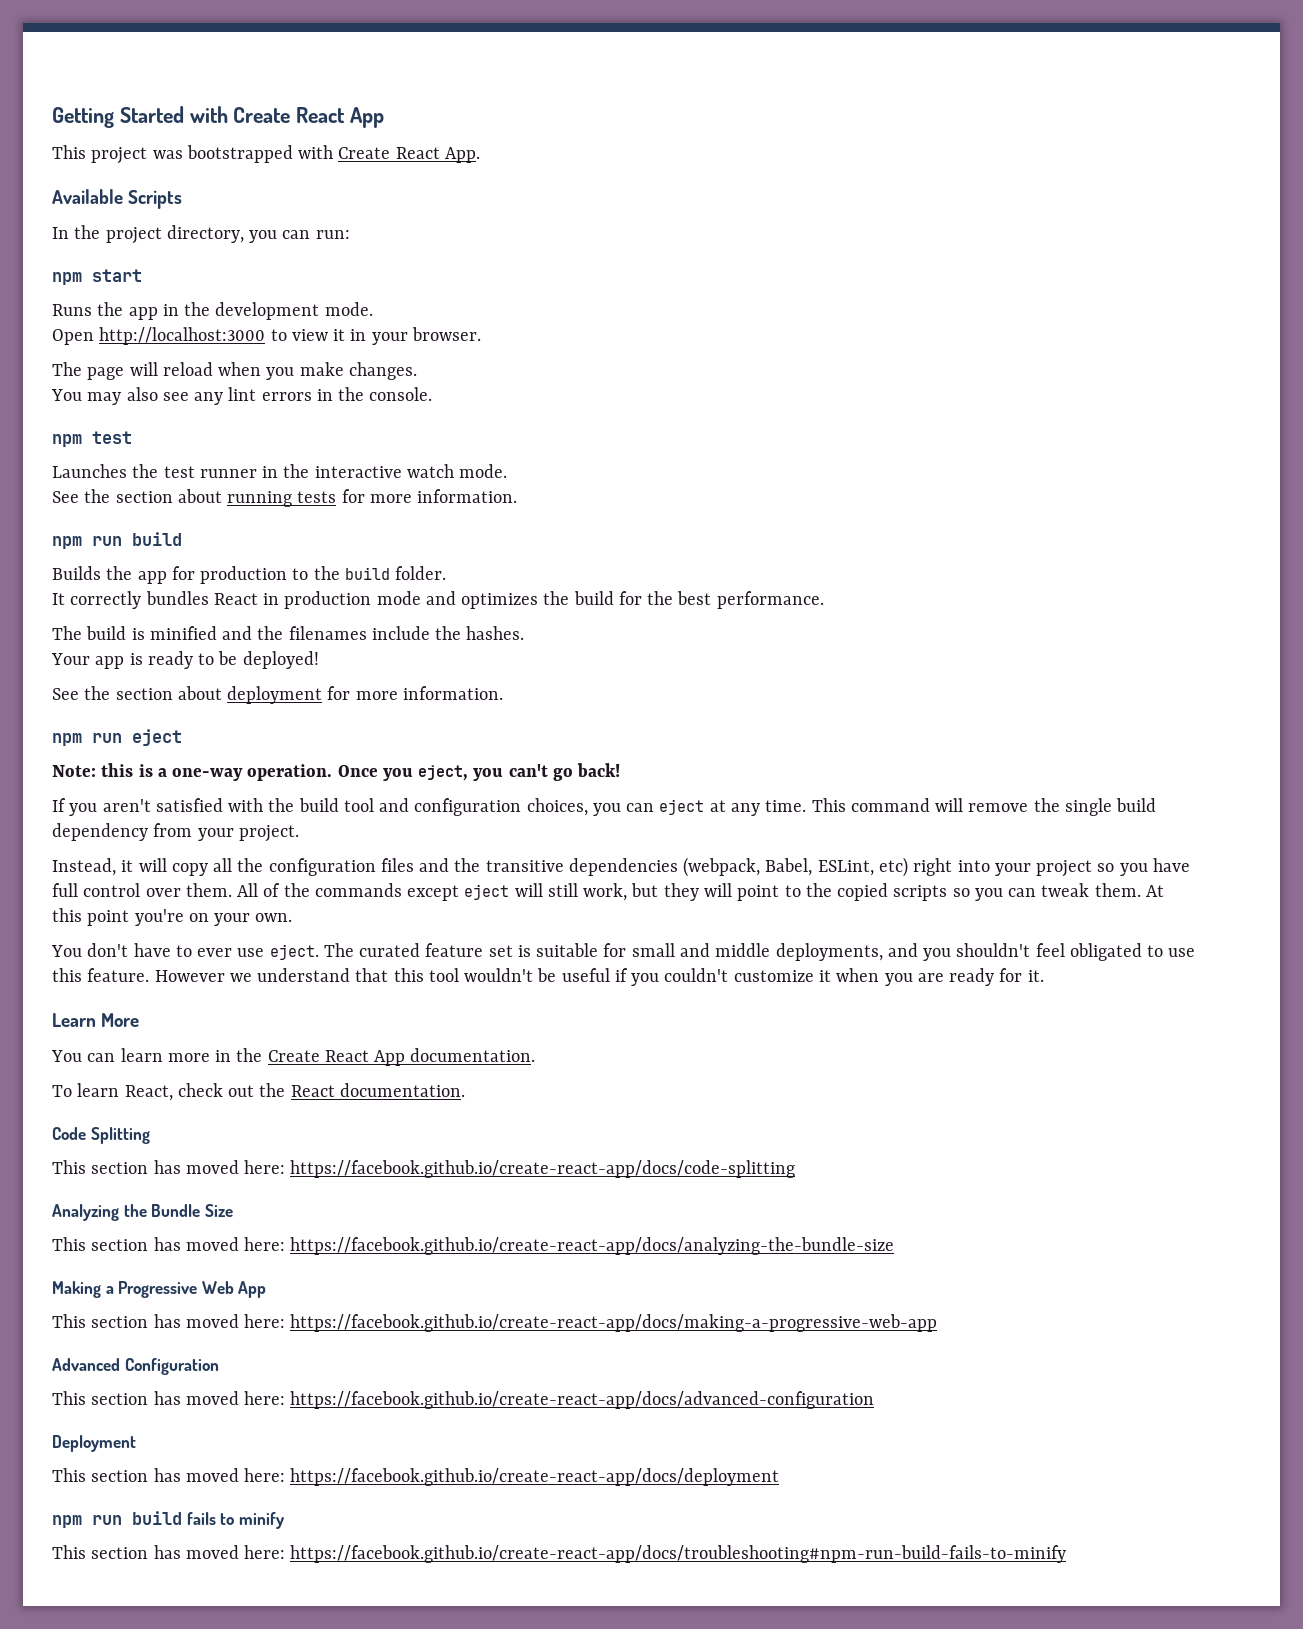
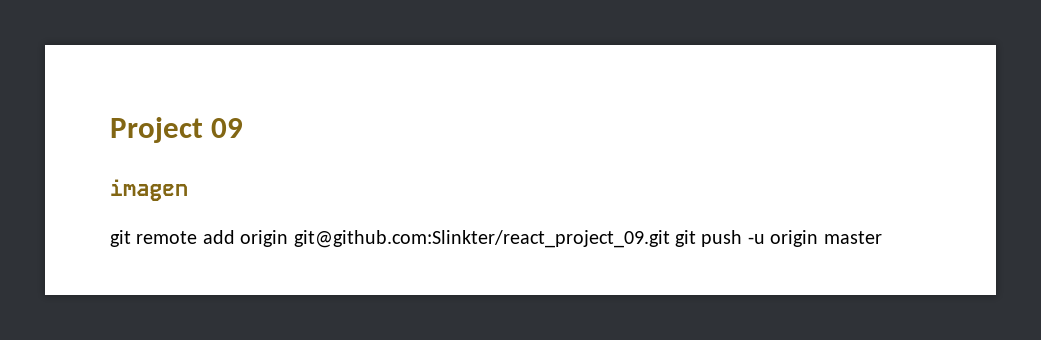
- Getting Started with Create React App
- This project was bootstrapped with Create React App.
- Available Scripts
- In the project directory, you can run:
- npm start
- Runs the app in the development mode.
- Open http://localhost:3000 to view it in your browser.
- The page will reload when you make changes.
- You may also see any lint errors in the console.
- npm test
- Launches the test runner in the interactive watch mode.
- See the section about running tests for more information.
- npm run build
- Builds the app for production to the build folder.
- It correctly bundles React in production mode and optimizes the build for the best performance.
- The build is minified and the filenames include the hashes.
- Your app is ready to be deployed!
- See the section about deployment for more information.
- npm run eject
- Note: this is a one-way operation. Once you eject, you can't go back!
- If you aren't satisfied with the build tool and configuration choices, you can eject at any time. This command will remove the single build dependency from your project.
- Instead, it will copy all the configuration files and the transitive dependencies (webpack, Babel, ESLint, etc) right into your project so you have full control over them. All of the commands except eject will still work, but they will point to the copied scripts so you can tweak them. At this point you're on your own.
- You don't have to ever use eject. The curated feature set is suitable for small and middle deployments, and you shouldn't feel obligated to use this feature. However we understand that this tool wouldn't be useful if you couldn't customize it when you are ready for it.
- Learn More
- You can learn more in the Create React App documentation.
- To learn React, check out the React documentation.
- Code Splitting
- This section has moved here: https://facebook.github.io/create-react-app/docs/code-splitting
- Analyzing the Bundle Size
- This section has moved here: https://facebook.github.io/create-react-app/docs/analyzing-the-bundle-size
- Making a Progressive Web App
- This section has moved here: https://facebook.github.io/create-react-app/docs/making-a-progressive-web-app
- Advanced Configuration
- This section has moved here: https://facebook.github.io/create-react-app/docs/advanced-configuration
- Deployment
- This section has moved here: https://facebook.github.io/create-react-app/docs/deployment
- npm run build fails to minify
- This section has moved here: https://facebook.github.io/create-react-app/docs/troubleshooting#npm-run-build-fails-to-minify
+ Project 09
+ imagen
+ git remote add origin git@github.com:Slinkter/react_project_09.git git push -u origin master

